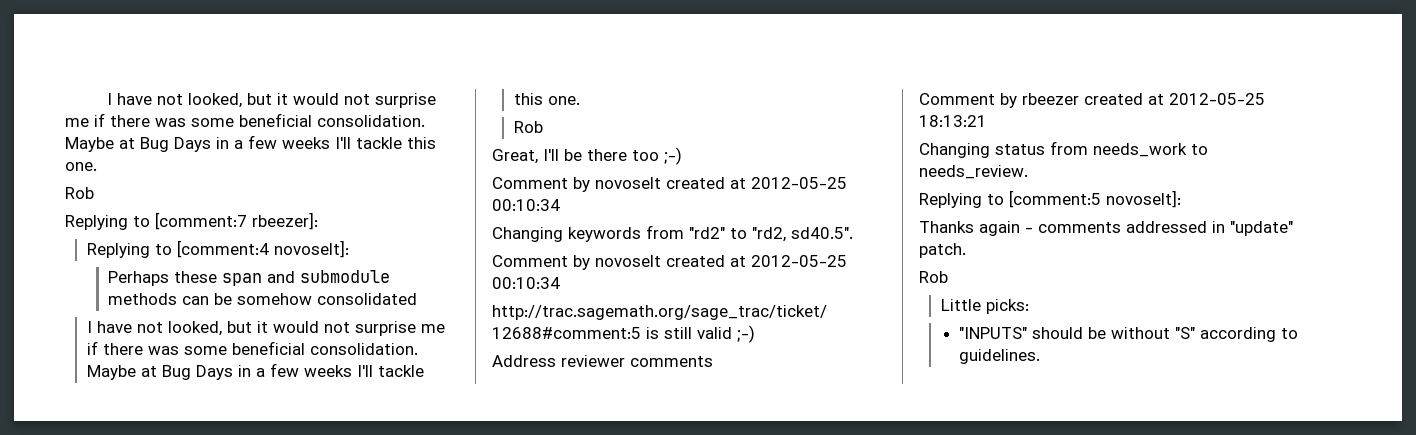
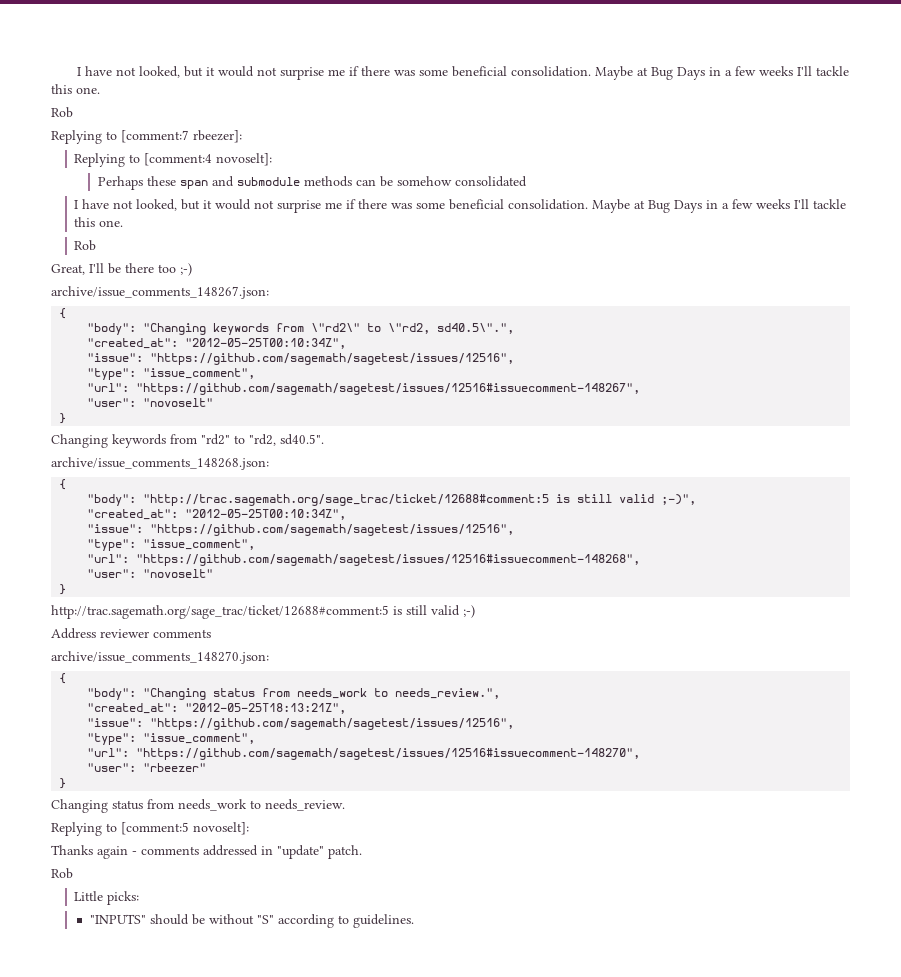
  Great, I'll be there too ;-)
- Comment by novoselt created at 2012-05-25 00:10:34
+ archive/issue_comments_148267.json:
+ {
+ "body": "Changing keywords from \"rd2\" to \"rd2, sd40.5\".",
+ "created_at": "2012-05-25T00:10:34Z",
+ "issue": "https://github.com/sagemath/sagetest/issues/12516",
+ "type": "issue_comment",
+ "url": "https://github.com/sagemath/sagetest/issues/12516#issuecomment-148267",
+ "user": "novoselt"
+ }
  Changing keywords from "rd2" to "rd2, sd40.5".
- Comment by novoselt created at 2012-05-25 00:10:34
+ archive/issue_comments_148268.json:
+ {
+ "body": "http://trac.sagemath.org/sage_trac/ticket/12688#comment:5 is still valid ;-)",
+ "created_at": "2012-05-25T00:10:34Z",
+ "issue": "https://github.com/sagemath/sagetest/issues/12516",
+ "type": "issue_comment",
+ "url": "https://github.com/sagemath/sagetest/issues/12516#issuecomment-148268",
+ "user": "novoselt"
+ }
- Comment by rbeezer created at 2012-05-25 18:13:21
+ archive/issue_comments_148270.json:
+ {
+ "body": "Changing status from needs_work to needs_review.",
+ "created_at": "2012-05-25T18:13:21Z",
+ "issue": "https://github.com/sagemath/sagetest/issues/12516",
+ "type": "issue_comment",
+ "url": "https://github.com/sagemath/sagetest/issues/12516#issuecomment-148270",
+ "user": "rbeezer"
+ }

